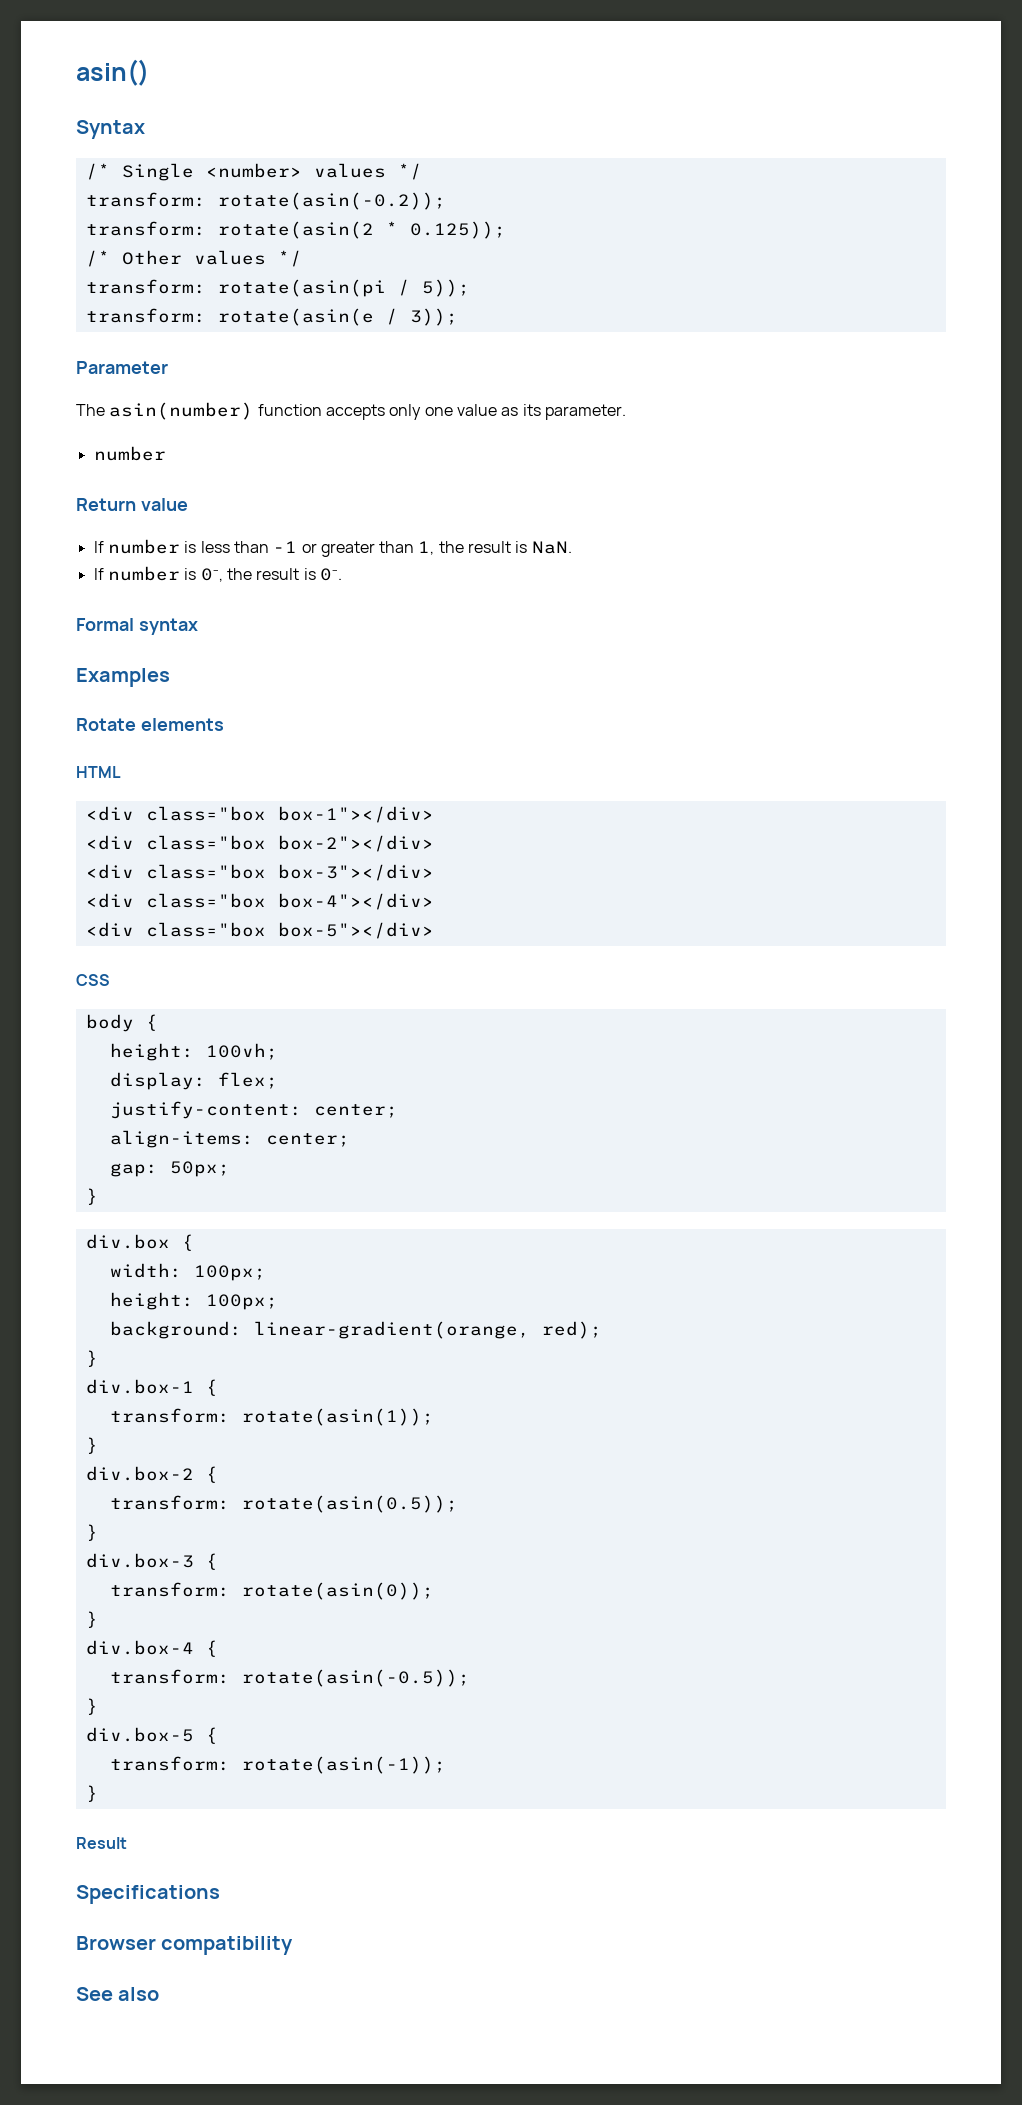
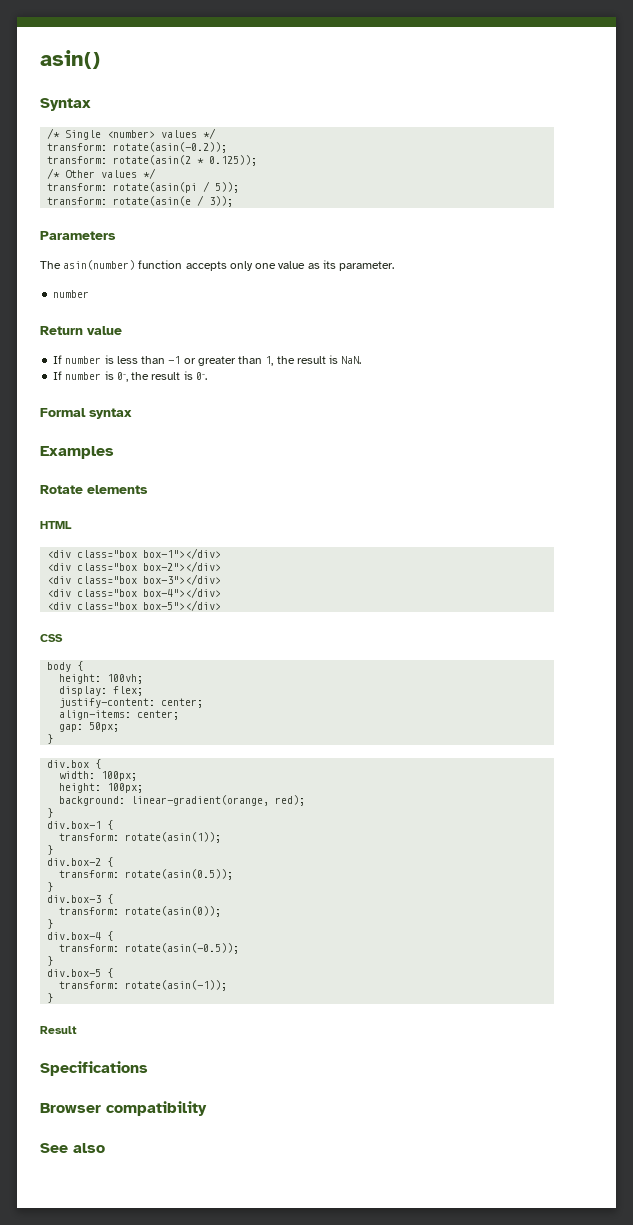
- Parameter
+ Parameters

